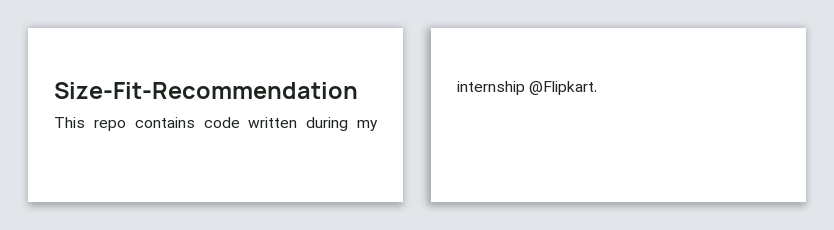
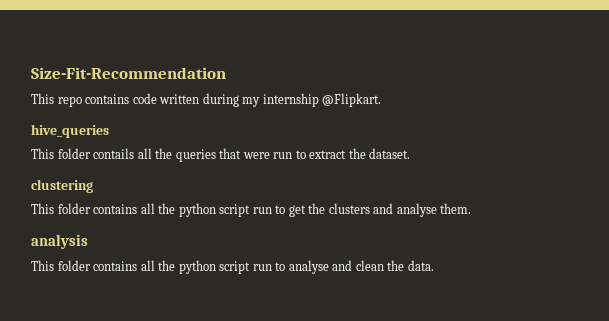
+ hive_queries
+ This folder contails all the queries that were run to extract the dataset.
+ clustering
+ This folder contains all the python script run to get the clusters and analyse them.
+ analysis
+ This folder contains all the python script run to analyse and clean the data.

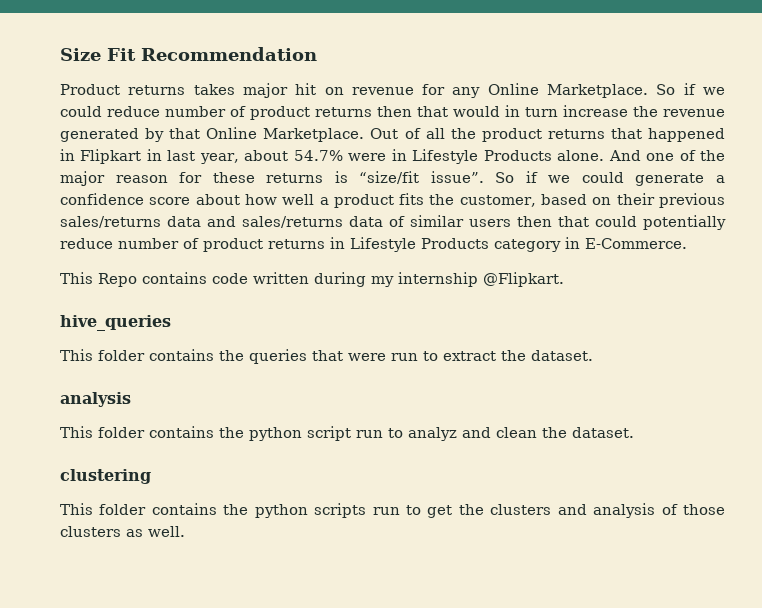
- Size-Fit-Recommendation
- This repo contains code written during my internship @Flipkart.
+ Size Fit Recommendation
+ Product returns takes major hit on revenue for any Online Marketplace. So if we could reduce number of product returns then that would in turn increase the revenue generated by that Online Marketplace. Out of all the product returns that happened in Flipkart in last year, about 54.7% were in Lifestyle Products alone. And one of the major reason for these returns is “size/fit issue”. So if we could generate a confidence score about how well a product fits the customer, based on their previous sales/returns data and sales/returns data of similar users then that could potentially reduce number of product returns in Lifestyle Products category in E-Commerce.
+ This Repo contains code written during my internship @Flipkart.
- This folder contails all the queries that were run to extract the dataset.
+ This folder contains the queries that were run to extract the dataset.
+ analysis
+ This folder contains the python script run to analyz and clean the dataset.
- This folder contains all the python script run to get the clusters and analyse them.
- analysis
- This folder contains all the python script run to analyse and clean the data.
+ This folder contains the python scripts run to get the clusters and analysis of those clusters as well.

